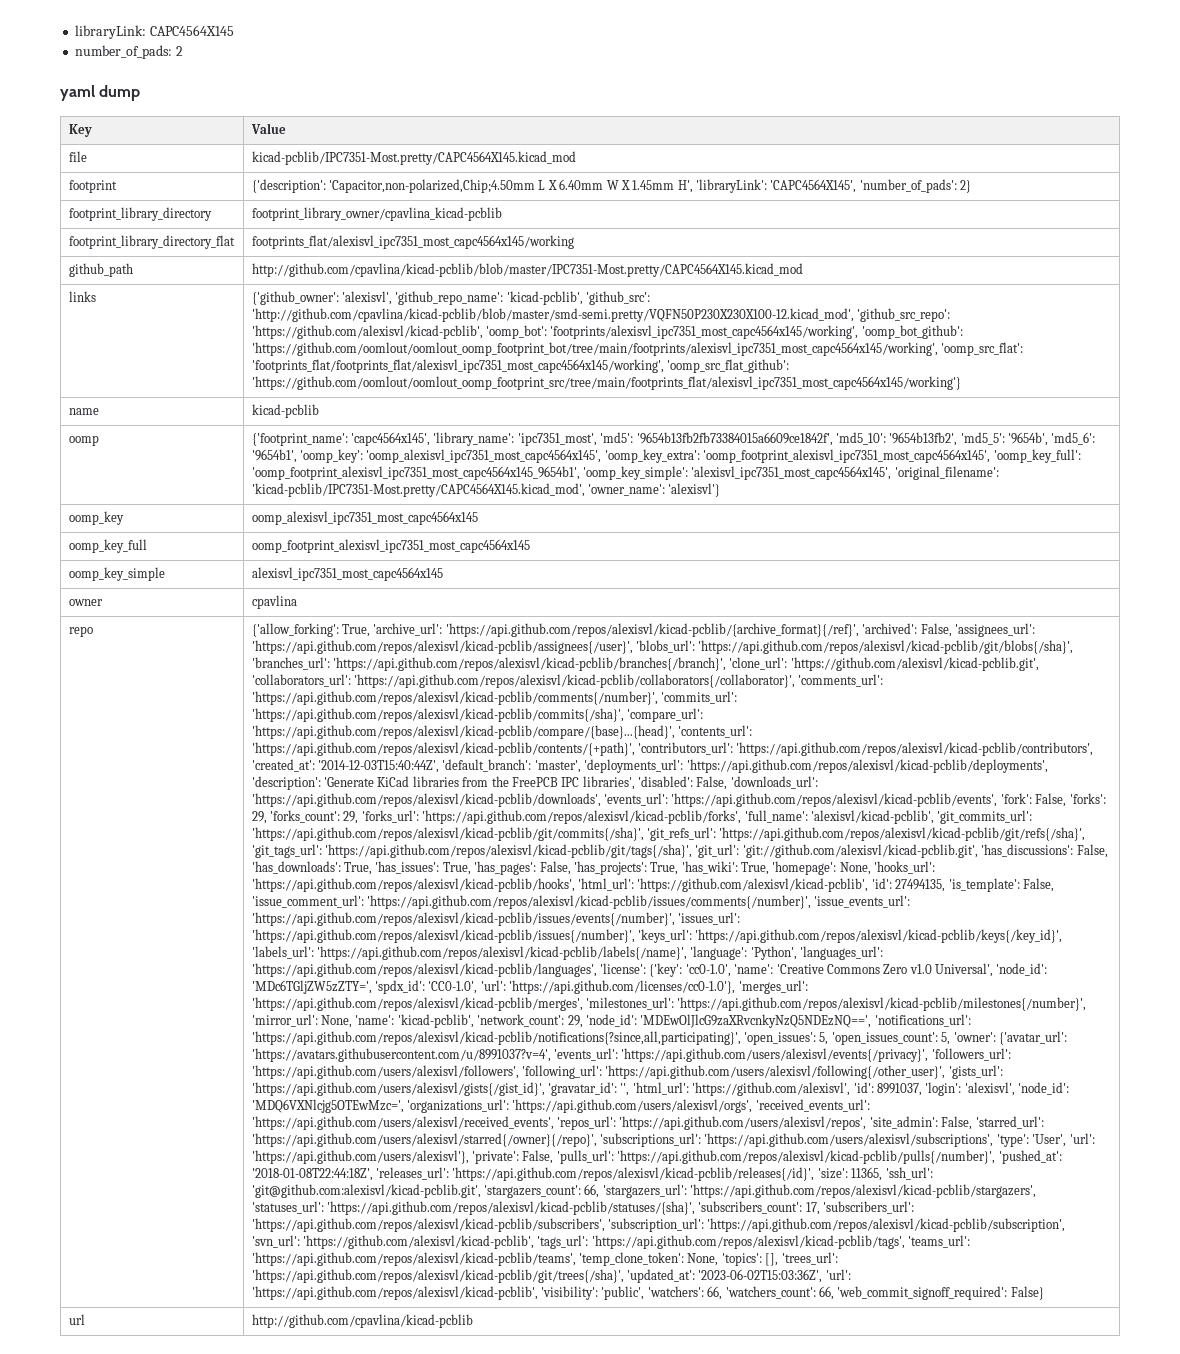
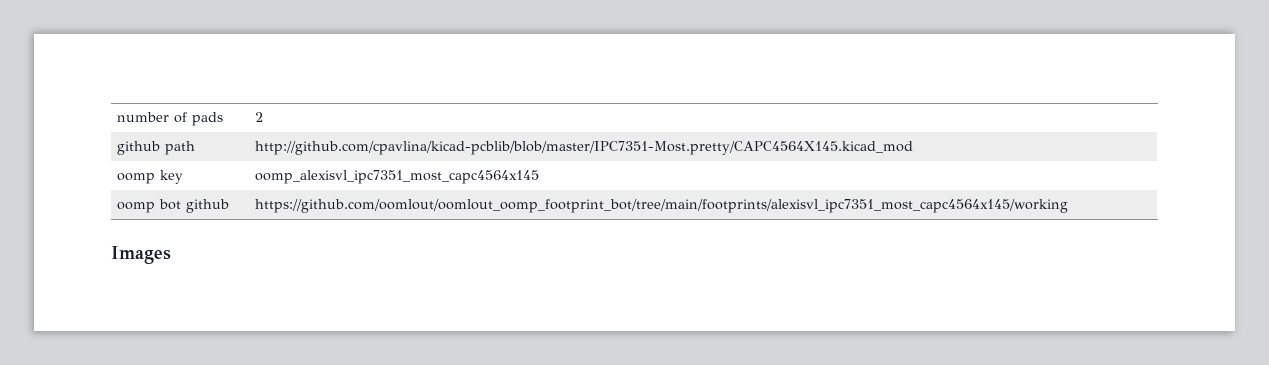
- libraryLink: CAPC4564X145
- number_of_pads: 2
- yaml dump
- Key | Value
- file | kicad-pcblib/IPC7351-Most.pretty/CAPC4564X145.kicad_mod
- footprint | {'description': 'Capacitor,non-polarized,Chip;4.50mm L X 6.40mm W X 1.45mm H', 'libraryLink': 'CAPC4564X145', 'number_of_pads': 2}
- footprint_library_directory | footprint_library_owner/cpavlina_kicad-pcblib
- footprint_library_directory_flat | footprints_flat/alexisvl_ipc7351_most_capc4564x145/working
- github_path | http://github.com/cpavlina/kicad-pcblib/blob/master/IPC7351-Most.pretty/CAPC4564X145.kicad_mod
- links | {'github_owner': 'alexisvl', 'github_repo_name': 'kicad-pcblib', 'github_src': 'http://github.com/cpavlina/kicad-pcblib/blob/master/smd-semi.pretty/VQFN50P230X230X100-12.kicad_mod', 'github_src_repo': 'https://github.com/alexisvl/kicad-pcblib', 'oomp_bot': 'footprints/alexisvl_ipc7351_most_capc4564x145/working', 'oomp_bot_github': 'https://github.com/oomlout/oomlout_oomp_footprint_bot/tree/main/footprints/alexisvl_ipc7351_most_capc4564x145/working', 'oomp_src_flat': 'footprints_flat/footprints_flat/alexisvl_ipc7351_most_capc4564x145/working', 'oomp_src_flat_github': 'https://github.com/oomlout/oomlout_oomp_footprint_src/tree/main/footprints_flat/alexisvl_ipc7351_most_capc4564x145/working'}
- name | kicad-pcblib
- oomp | {'footprint_name': 'capc4564x145', 'library_name': 'ipc7351_most', 'md5': '9654b13fb2fb73384015a6609ce1842f', 'md5_10': '9654b13fb2', 'md5_5': '9654b', 'md5_6': '9654b1', 'oomp_key': 'oomp_alexisvl_ipc7351_most_capc4564x145', 'oomp_key_extra': 'oomp_footprint_alexisvl_ipc7351_most_capc4564x145', 'oomp_key_full': 'oomp_footprint_alexisvl_ipc7351_most_capc4564x145_9654b1', 'oomp_key_simple': 'alexisvl_ipc7351_most_capc4564x145', 'original_filename': 'kicad-pcblib/IPC7351-Most.pretty/CAPC4564X145.kicad_mod', 'owner_name': 'alexisvl'}
- oomp_key | oomp_alexisvl_ipc7351_most_capc4564x145
- oomp_key_full | oomp_footprint_alexisvl_ipc7351_most_capc4564x145
- oomp_key_simple | alexisvl_ipc7351_most_capc4564x145
- owner | cpavlina
- repo | {'allow_forking': True, 'archive_url': 'https://api.github.com/repos/alexisvl/kicad-pcblib/{archive_format}{/ref}', 'archived': False, 'assignees_url': 'https://api.github.com/repos/alexisvl/kicad-pcblib/assignees{/user}', 'blobs_url': 'https://api.github.com/repos/alexisvl/kicad-pcblib/git/blobs{/sha}', 'branches_url': 'https://api.github.com/repos/alexisvl/kicad-pcblib/branches{/branch}', 'clone_url': 'https://github.com/alexisvl/kicad-pcblib.git', 'collaborators_url': 'https://api.github.com/repos/alexisvl/kicad-pcblib/collaborators{/collaborator}', 'comments_url': 'https://api.github.com/repos/alexisvl/kicad-pcblib/comments{/number}', 'commits_url': 'https://api.github.com/repos/alexisvl/kicad-pcblib/commits{/sha}', 'compare_url': 'https://api.github.com/repos/alexisvl/kicad-pcblib/compare/{base}...{head}', 'contents_url': 'https://api.github.com/repos/alexisvl/kicad-pcblib/contents/{+path}', 'contributors_url': 'https://api.github.com/repos/alexisvl/kicad-pcblib/contributors', 'created_at': '2014-12-03T15:40:44Z', 'default_branch': 'master', 'deployments_url': 'https://api.github.com/repos/alexisvl/kicad-pcblib/deployments', 'description': 'Generate KiCad libraries from the FreePCB IPC libraries', 'disabled': False, 'downloads_url': 'https://api.github.com/repos/alexisvl/kicad-pcblib/downloads', 'events_url': 'https://api.github.com/repos/alexisvl/kicad-pcblib/events', 'fork': False, 'forks': 29, 'forks_count': 29, 'forks_url': 'https://api.github.com/repos/alexisvl/kicad-pcblib/forks', 'full_name': 'alexisvl/kicad-pcblib', 'git_commits_url': 'https://api.github.com/repos/alexisvl/kicad-pcblib/git/commits{/sha}', 'git_refs_url': 'https://api.github.com/repos/alexisvl/kicad-pcblib/git/refs{/sha}', 'git_tags_url': 'https://api.github.com/repos/alexisvl/kicad-pcblib/git/tags{/sha}', 'git_url': 'git://github.com/alexisvl/kicad-pcblib.git', 'has_discussions': False, 'has_downloads': True, 'has_issues': True, 'has_pages': False, 'has_projects': True, 'has_wiki': True, 'homepage': None, 'hooks_url': 'https://api.github.com/repos/alexisvl/kicad-pcblib/hooks', 'html_url': 'https://github.com/alexisvl/kicad-pcblib', 'id': 27494135, 'is_template': False, 'issue_comment_url': 'https://api.github.com/repos/alexisvl/kicad-pcblib/issues/comments{/number}', 'issue_events_url': 'https://api.github.com/repos/alexisvl/kicad-pcblib/issues/events{/number}', 'issues_url': 'https://api.github.com/repos/alexisvl/kicad-pcblib/issues{/number}', 'keys_url': 'https://api.github.com/repos/alexisvl/kicad-pcblib/keys{/key_id}', 'labels_url': 'https://api.github.com/repos/alexisvl/kicad-pcblib/labels{/name}', 'language': 'Python', 'languages_url': 'https://api.github.com/repos/alexisvl/kicad-pcblib/languages', 'license': {'key': 'cc0-1.0', 'name': 'Creative Commons Zero v1.0 Universal', 'node_id': 'MDc6TGljZW5zZTY=', 'spdx_id': 'CC0-1.0', 'url': 'https://api.github.com/licenses/cc0-1.0'}, 'merges_url': 'https://api.github.com/repos/alexisvl/kicad-pcblib/merges', 'milestones_url': 'https://api.github.com/repos/alexisvl/kicad-pcblib/milestones{/number}', 'mirror_url': None, 'name': 'kicad-pcblib', 'network_count': 29, 'node_id': 'MDEwOlJlcG9zaXRvcnkyNzQ5NDEzNQ==', 'notifications_url': 'https://api.github.com/repos/alexisvl/kicad-pcblib/notifications{?since,all,participating}', 'open_issues': 5, 'open_issues_count': 5, 'owner': {'avatar_url': 'https://avatars.githubusercontent.com/u/8991037?v=4', 'events_url': 'https://api.github.com/users/alexisvl/events{/privacy}', 'followers_url': 'https://api.github.com/users/alexisvl/followers', 'following_url': 'https://api.github.com/users/alexisvl/following{/other_user}', 'gists_url': 'https://api.github.com/users/alexisvl/gists{/gist_id}', 'gravatar_id': '', 'html_url': 'https://github.com/alexisvl', 'id': 8991037, 'login': 'alexisvl', 'node_id': 'MDQ6VXNlcjg5OTEwMzc=', 'organizations_url': 'https://api.github.com/users/alexisvl/orgs', 'received_events_url': 'https://api.github.com/users/alexisvl/received_events', 'repos_url': 'https://api.github.com/users/alexisvl/repos', 'site_admin': False, 'starred_url': 'https://api.github.com/users/alexisvl/starred{/owner}{/repo}', 'subscriptions_url': 'https://api.github.com/users/alexisvl/subscriptions', 'type': 'User', 'url': 'https://api.github.com/users/alexisvl'}, 'private': False, 'pulls_url': 'https://api.github.com/repos/alexisvl/kicad-pcblib/pulls{/number}', 'pushed_at': '2018-01-08T22:44:18Z', 'releases_url': 'https://api.github.com/repos/alexisvl/kicad-pcblib/releases{/id}', 'size': 11365, 'ssh_url': 'git@github.com:alexisvl/kicad-pcblib.git', 'stargazers_count': 66, 'stargazers_url': 'https://api.github.com/repos/alexisvl/kicad-pcblib/stargazers', 'statuses_url': 'https://api.github.com/repos/alexisvl/kicad-pcblib/statuses/{sha}', 'subscribers_count': 17, 'subscribers_url': 'https://api.github.com/repos/alexisvl/kicad-pcblib/subscribers', 'subscription_url': 'https://api.github.com/repos/alexisvl/kicad-pcblib/subscription', 'svn_url': 'https://github.com/alexisvl/kicad-pcblib', 'tags_url': 'https://api.github.com/repos/alexisvl/kicad-pcblib/tags', 'teams_url': 'https://api.github.com/repos/alexisvl/kicad-pcblib/teams', 'temp_clone_token': None, 'topics': [], 'trees_url': 'https://api.github.com/repos/alexisvl/kicad-pcblib/git/trees{/sha}', 'updated_at': '2023-06-02T15:03:36Z', 'url': 'https://api.github.com/repos/alexisvl/kicad-pcblib', 'visibility': 'public', 'watchers': 66, 'watchers_count': 66, 'web_commit_signoff_required': False}
- url | http://github.com/cpavlina/kicad-pcblib
+ number of pads | 2
+ github path | http://github.com/cpavlina/kicad-pcblib/blob/master/IPC7351-Most.pretty/CAPC4564X145.kicad_mod
+ oomp key | oomp_alexisvl_ipc7351_most_capc4564x145
+ oomp bot github | https://github.com/oomlout/oomlout_oomp_footprint_bot/tree/main/footprints/alexisvl_ipc7351_most_capc4564x145/working
+ Images

